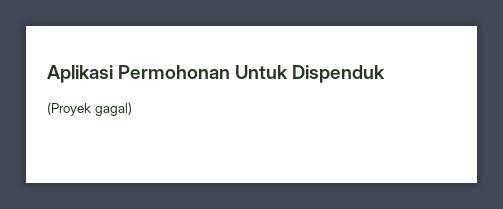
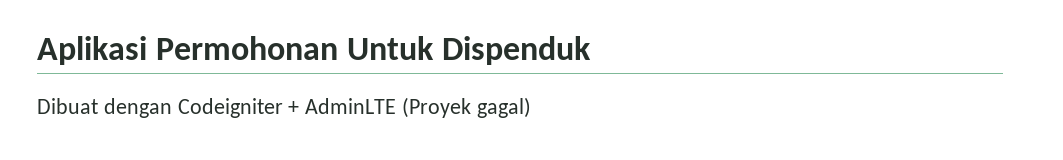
- (Proyek gagal)
+ Dibuat dengan Codeigniter + AdminLTE (Proyek gagal)

